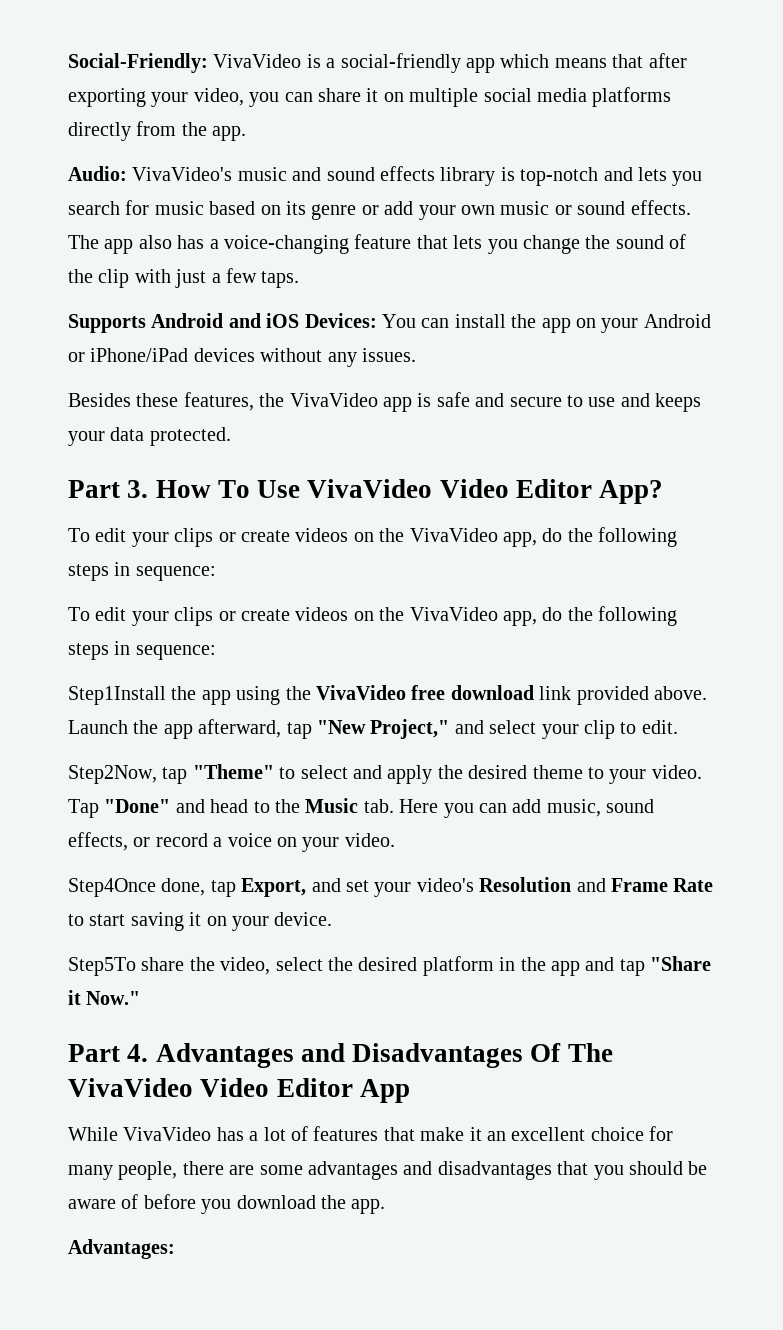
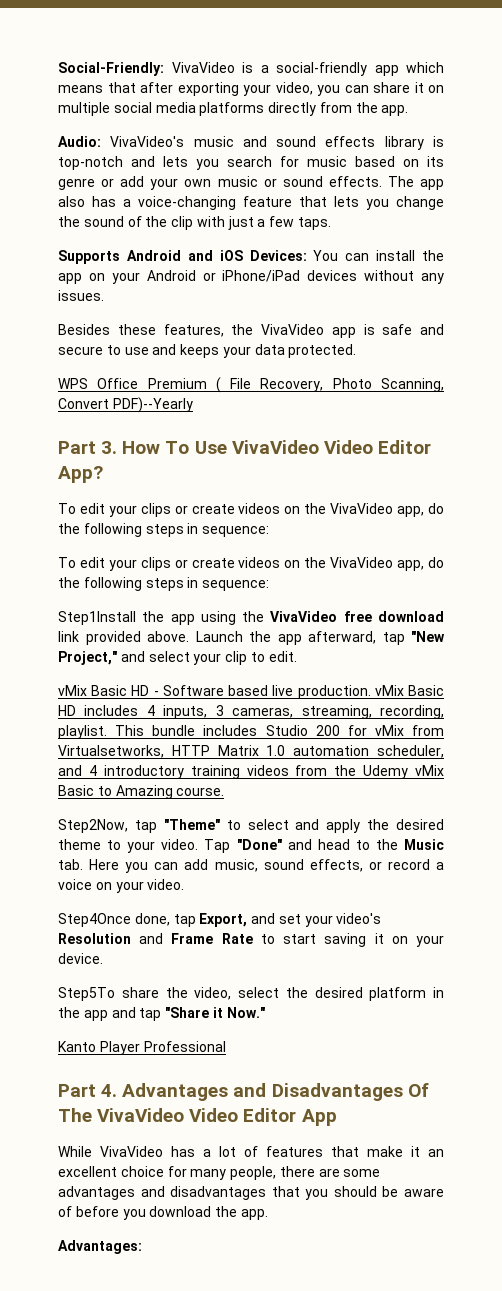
+ WPS Office Premium ( File Recovery, Photo Scanning, Convert PDF)--Yearly
+ vMix Basic HD - Software based live production. vMix Basic HD includes 4 inputs, 3 cameras, streaming, recording, playlist. This bundle includes Studio 200 for vMix from Virtualsetworks, HTTP Matrix 1.0 automation scheduler, and 4 introductory training videos from the Udemy vMix Basic to Amazing course.
+ Kanto Player Professional

